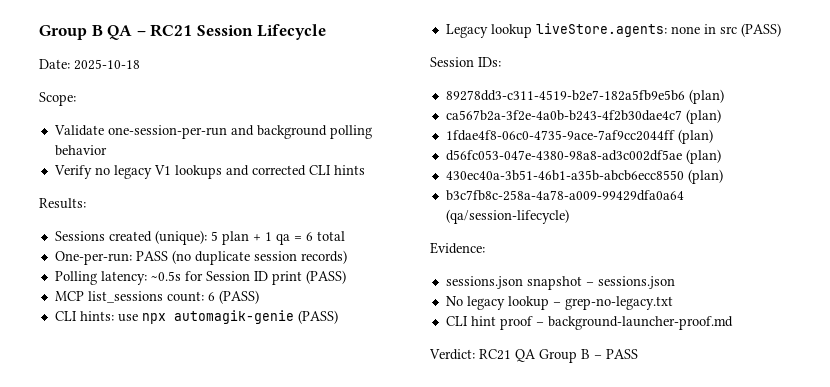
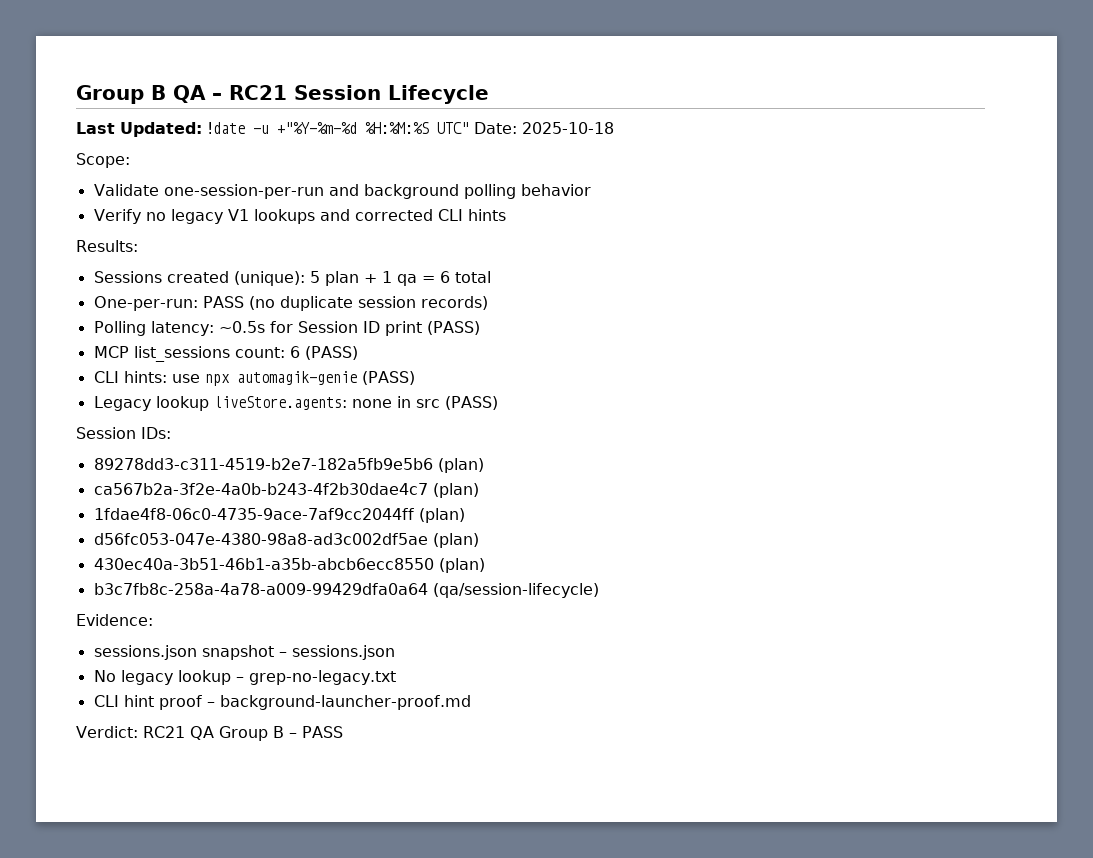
- Date: 2025-10-18
+ Last Updated: !date -u +"%Y-%m-%d %H:%M:%S UTC" Date: 2025-10-18

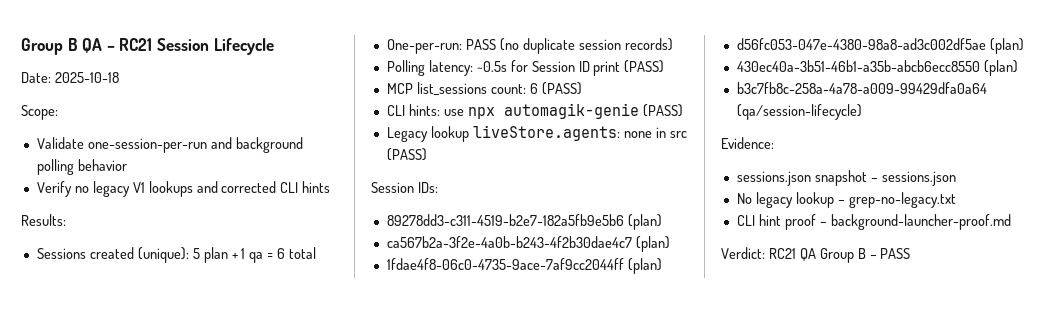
- Last Updated: !date -u +"%Y-%m-%d %H:%M:%S UTC" Date: 2025-10-18
+ Date: 2025-10-18

